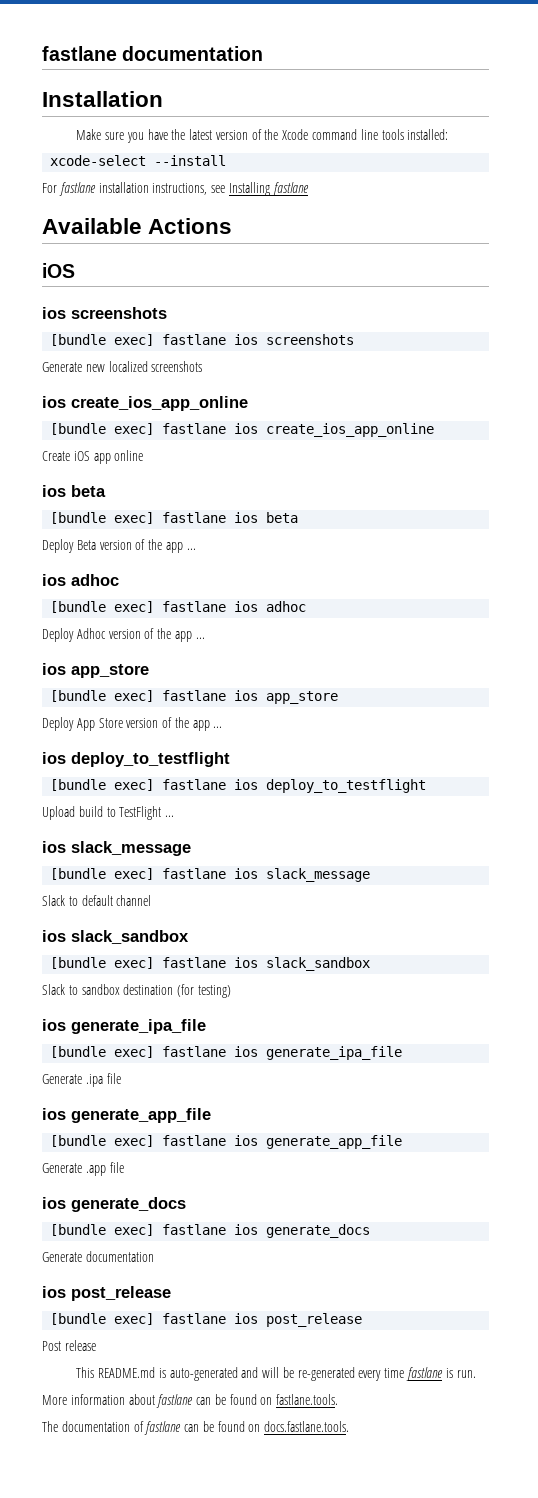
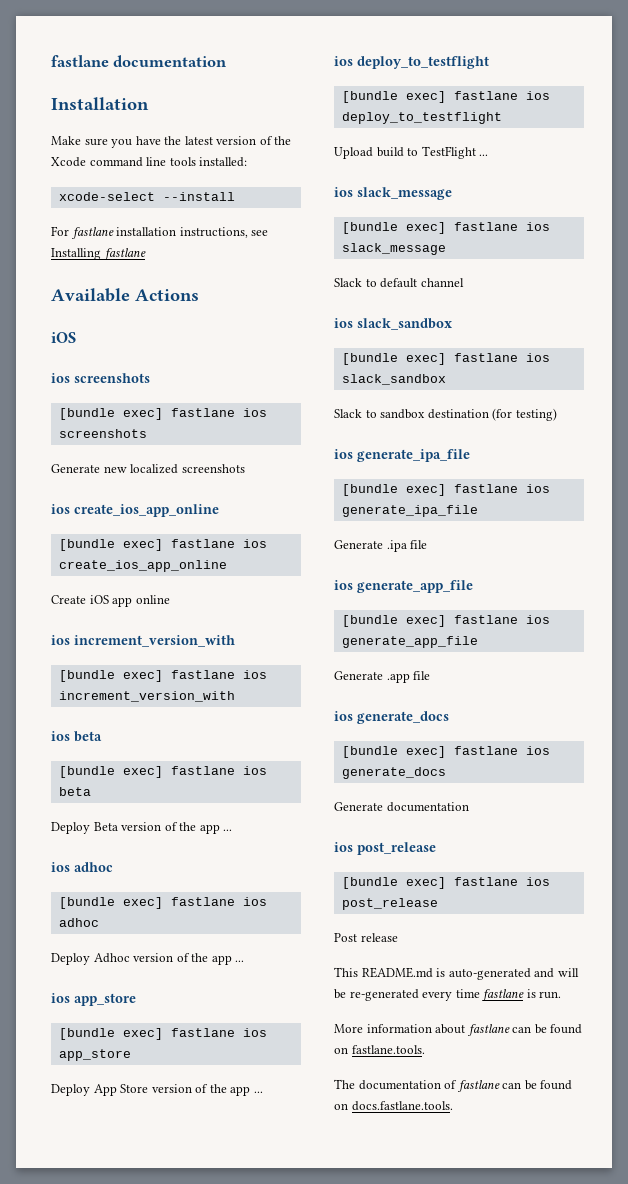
  Create iOS app online
+ ios increment_version_with
+ [bundle exec] fastlane ios increment_version_with

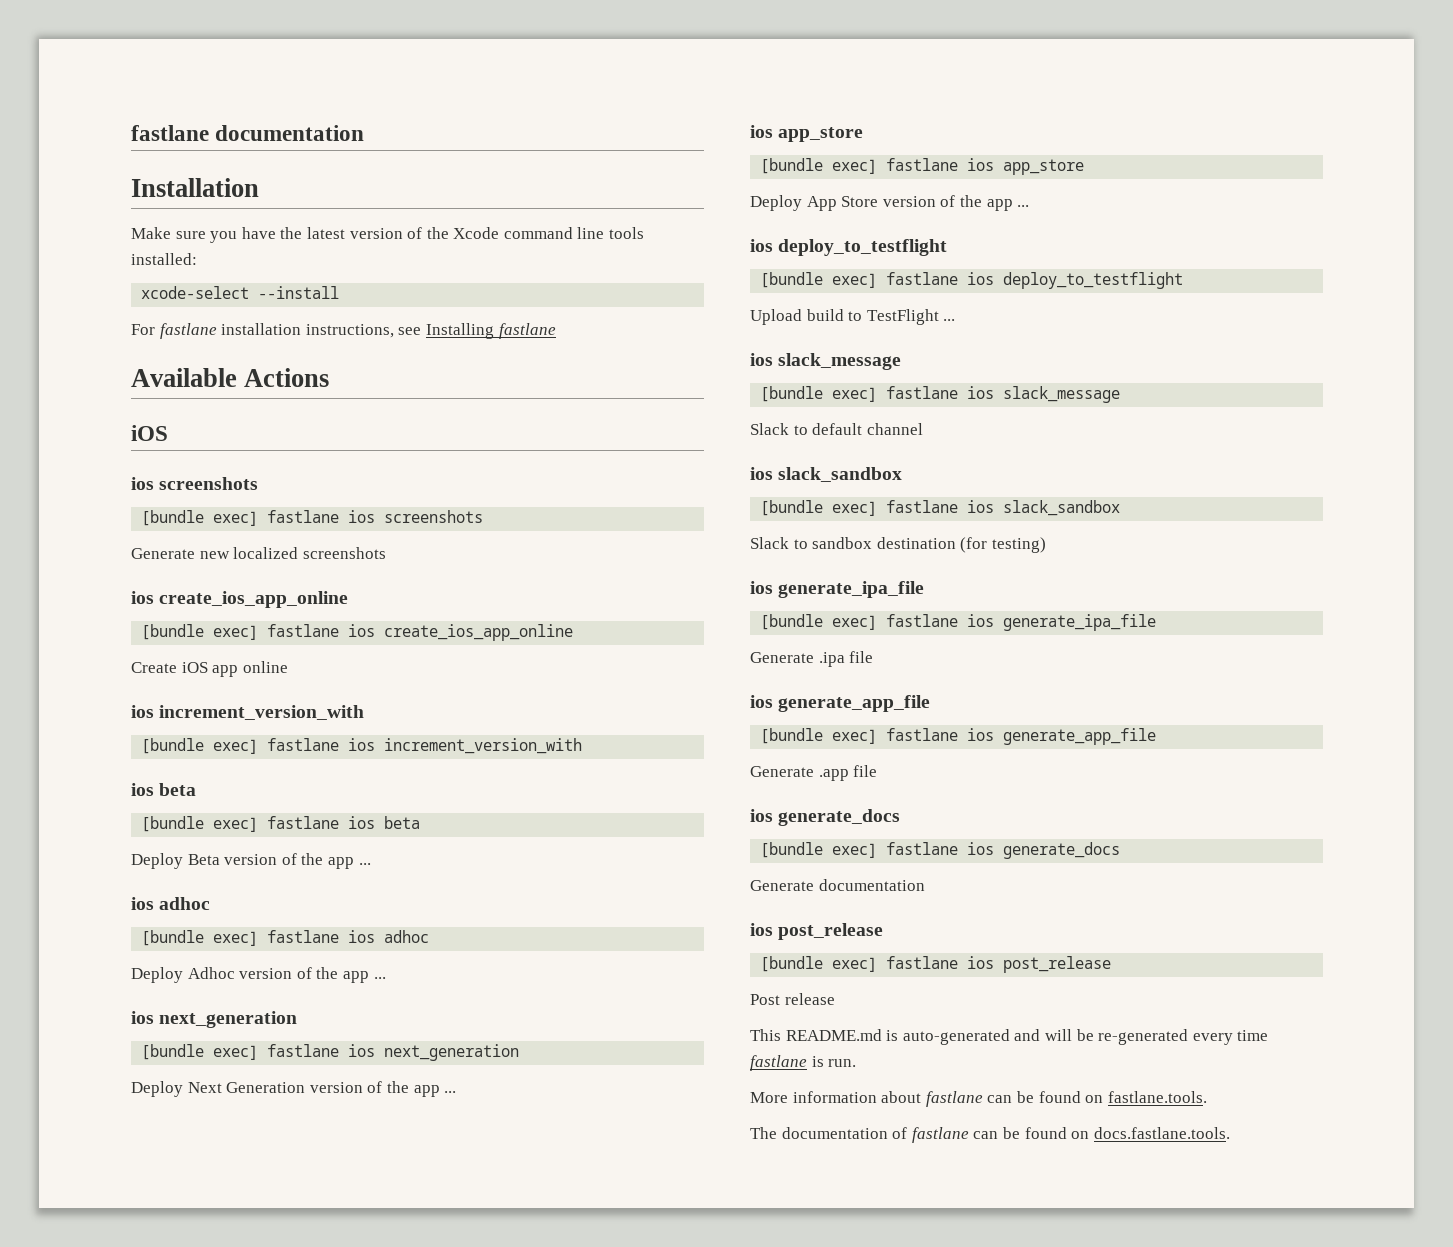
  Deploy Adhoc version of the app ...
+ ios next_generation
+ [bundle exec] fastlane ios next_generation
+ Deploy Next Generation version of the app ...

